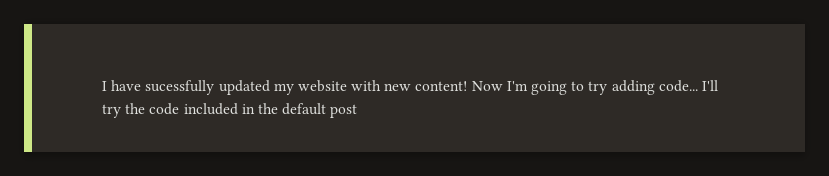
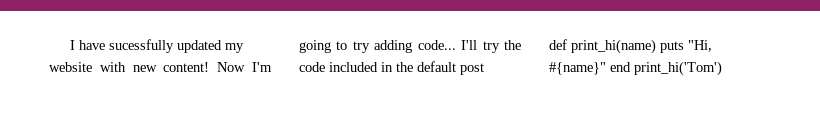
+ def print_hi(name) puts "Hi, #{name}" end print_hi('Tom')

